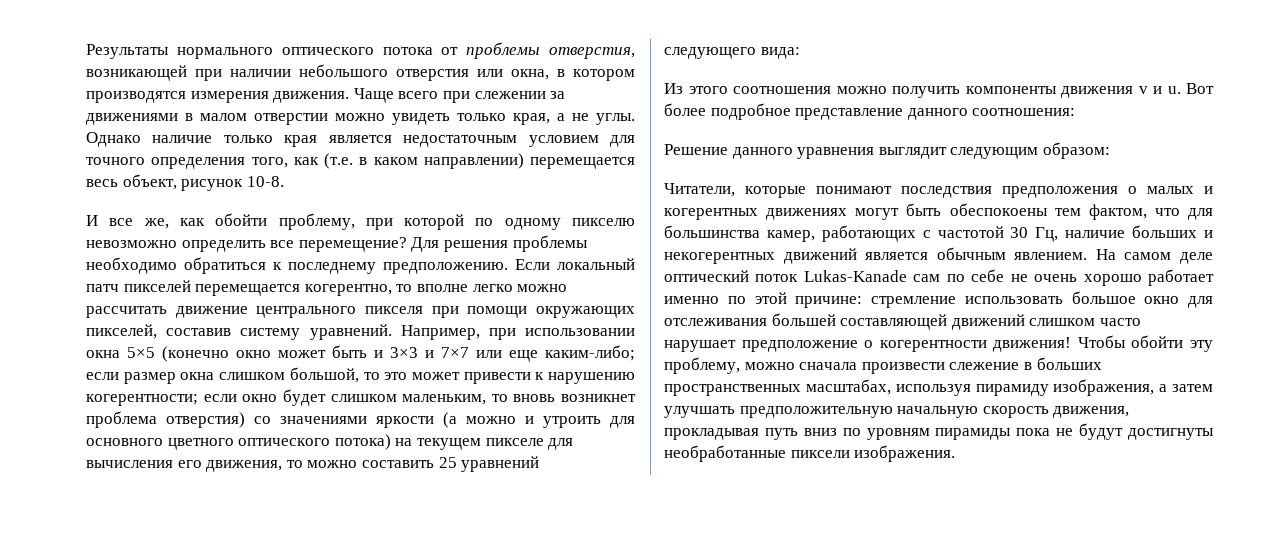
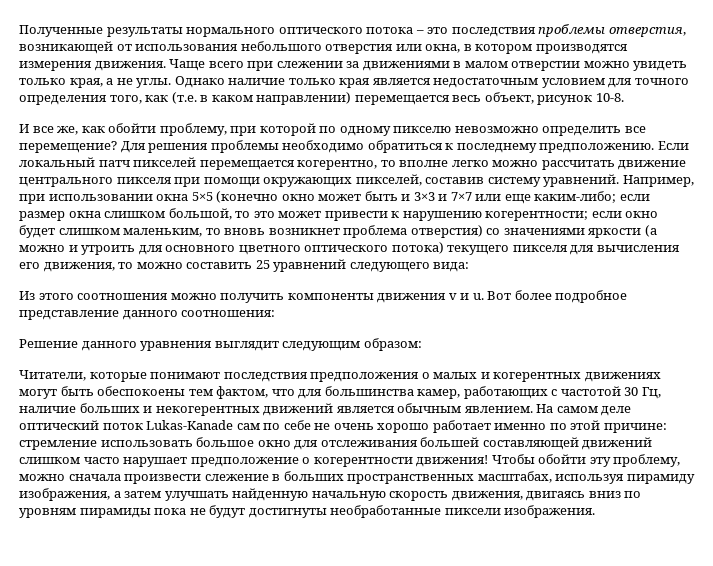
- Результаты нормального оптического потока от проблемы отверстия, возникающей при наличии небольшого отверстия или окна, в котором производятся измерения движения.
+ Полученные результаты нормального оптического потока – это последствия проблемы отверстия, возникающей от использования небольшого отверстия или окна, в котором производятся измерения движения.
- если окно будет слишком маленьким, то вновь возникнет проблема отверстия) со значениями яркости (а можно и утроить для основного цветного оптического потока) на текущем пикселе для вычисления его движения, то можно составить 25 уравнений следующего вида:
+ если окно будет слишком маленьким, то вновь возникнет проблема отверстия) со значениями яркости (а можно и утроить для основного цветного оптического потока) текущего пикселя для вычисления его движения, то можно составить 25 уравнений следующего вида:
- Чтобы обойти эту проблему, можно сначала произвести слежение в больших пространственных масштабах, используя пирамиду изображения, а затем улучшать предположительную начальную скорость движения, прокладывая путь вниз по уровням пирамиды пока не будут достигнуты необработанные пиксели изображения.
+ Чтобы обойти эту проблему, можно сначала произвести слежение в больших пространственных масштабах, используя пирамиду изображения, а затем улучшать найденную начальную скорость движения, двигаясь вниз по уровням пирамиды пока не будут достигнуты необработанные пиксели изображения.

